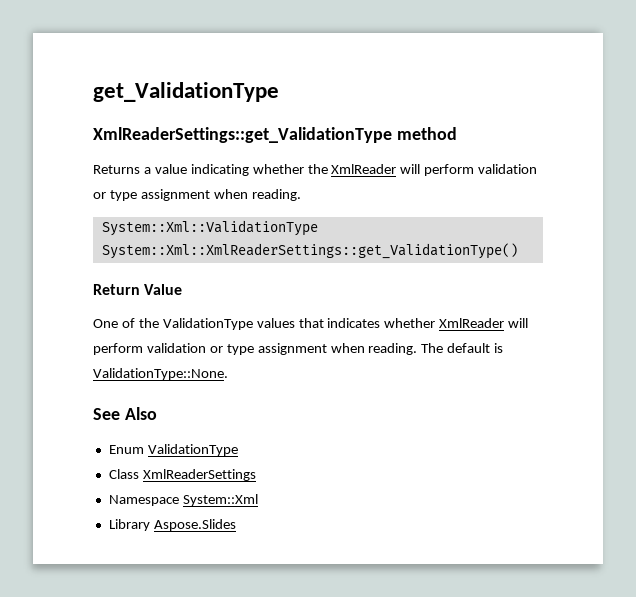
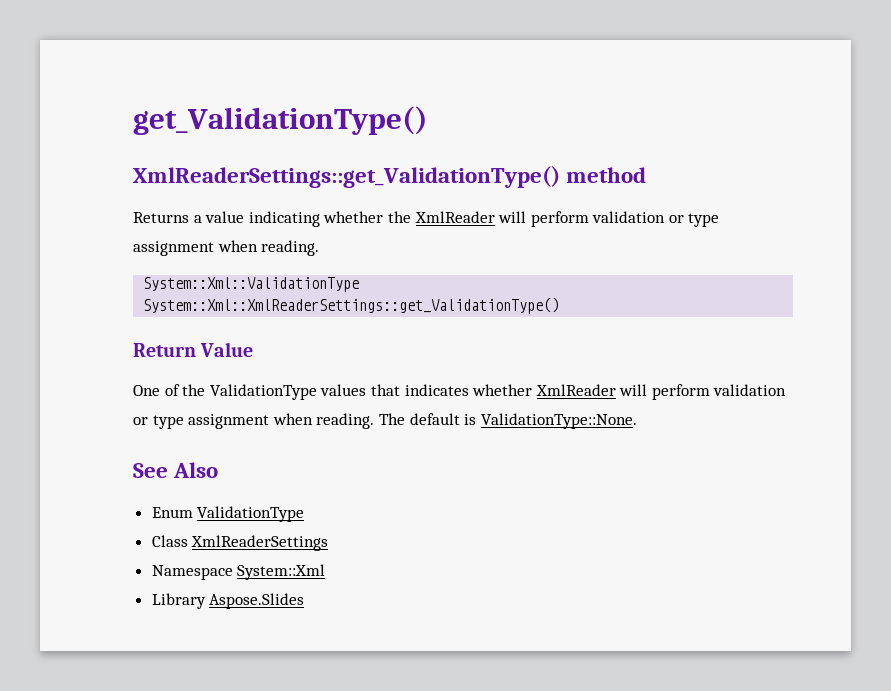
- get_ValidationType
- XmlReaderSettings::get_ValidationType method
+ get_ValidationType()
+ XmlReaderSettings::get_ValidationType() method

